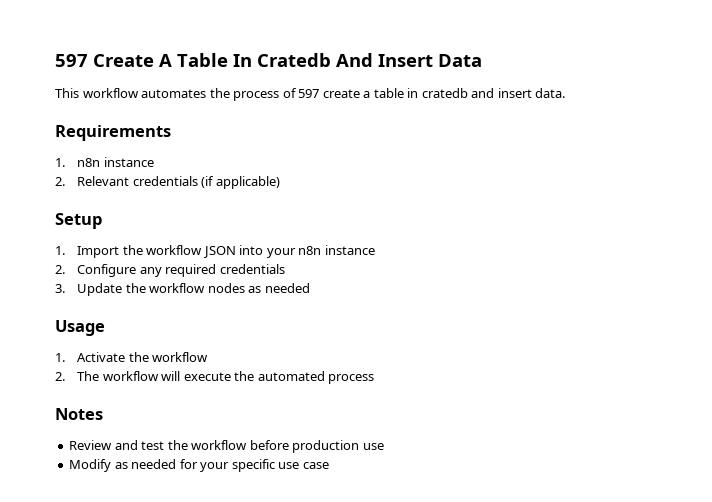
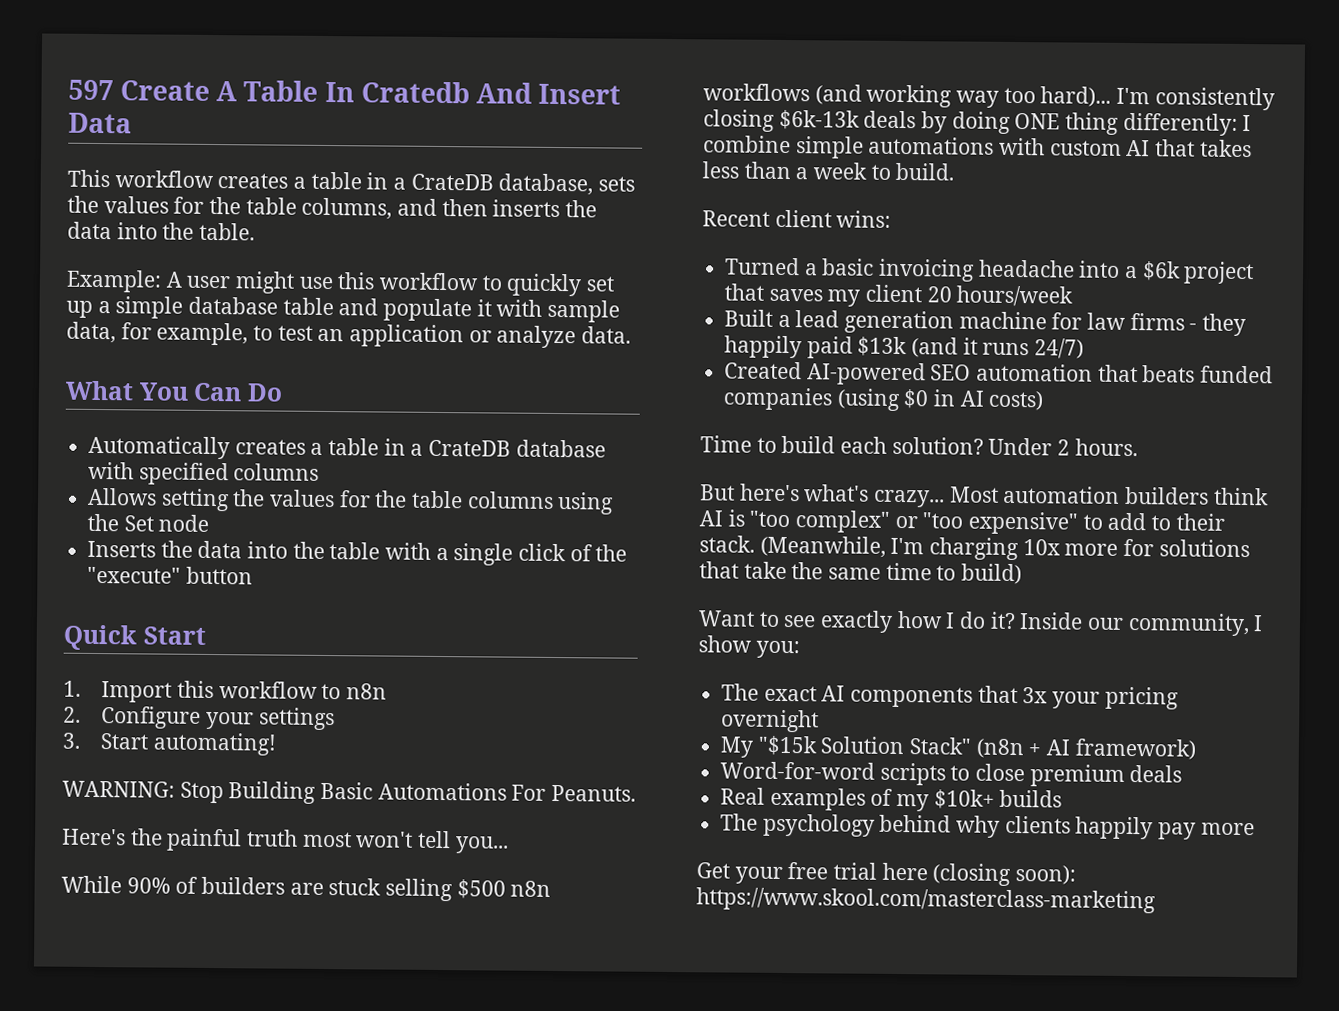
- This workflow automates the process of 597 create a table in cratedb and insert data.
- Requirements
- 1. n8n instance
- 2. Relevant credentials (if applicable)
- Setup
- 1. Import the workflow JSON into your n8n instance
+ This workflow creates a table in a CrateDB database, sets the values for the table columns, and then inserts the data into the table.
+ Example: A user might use this workflow to quickly set up a simple database table and populate it with sample data, for example, to test an application or analyze data.
+ What You Can Do
+ Automatically creates a table in a CrateDB database with specified columns
+ Allows setting the values for the table columns using the Set node
+ Inserts the data into the table with a single click of the "execute" button
+ Quick Start
+ 1. Import this workflow to n8n
- 2. Configure any required credentials
- 3. Update the workflow nodes as needed
- Usage
- 1. Activate the workflow
- 2. The workflow will execute the automated process
- Notes
- Review and test the workflow before production use
- Modify as needed for your specific use case
+ 2. Configure your settings
+ 3. Start automating!
+ WARNING: Stop Building Basic Automations For Peanuts.
+ Here's the painful truth most won't tell you...
+ While 90% of builders are stuck selling $500 n8n workflows (and working way too hard)... I'm consistently closing $6k-13k deals by doing ONE thing differently: I combine simple automations with custom AI that takes less than a week to build.
+ Recent client wins:
+ Turned a basic invoicing headache into a $6k project that saves my client 20 hours/week
+ Built a lead generation machine for law firms - they happily paid $13k (and it runs 24/7)
+ Created AI-powered SEO automation that beats funded companies (using $0 in AI costs)
+ Time to build each solution? Under 2 hours.
+ But here's what's crazy... Most automation builders think AI is "too complex" or "too expensive" to add to their stack. (Meanwhile, I'm charging 10x more for solutions that take the same time to build)
+ Want to see exactly how I do it? Inside our community, I show you:
+ The exact AI components that 3x your pricing overnight
+ My "$15k Solution Stack" (n8n + AI framework)
+ Word-for-word scripts to close premium deals
+ Real examples of my $10k+ builds
+ The psychology behind why clients happily pay more
+ Get your free trial here (closing soon): https://www.skool.com/masterclass-marketing

